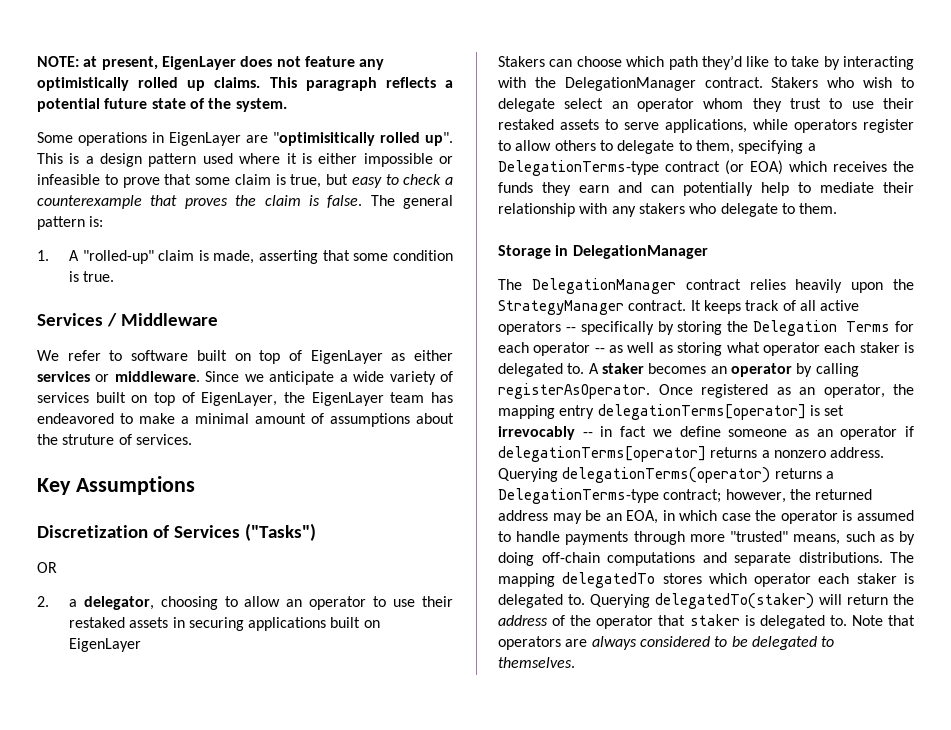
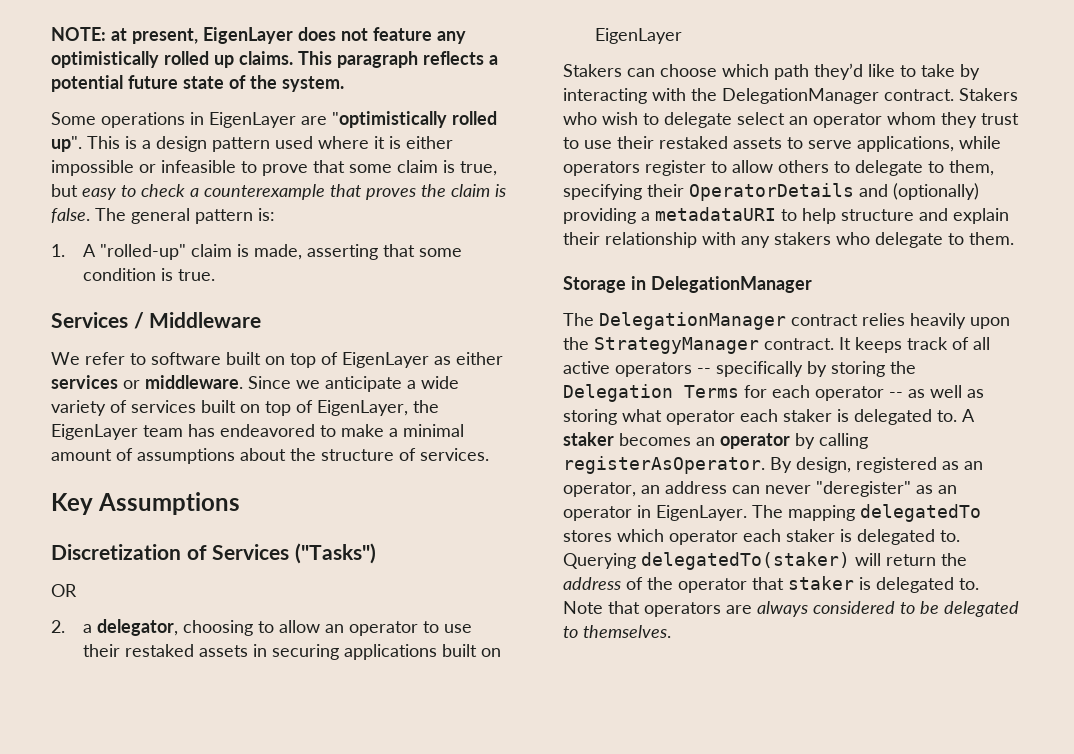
- Some operations in EigenLayer are "optimisitically rolled up".
+ Some operations in EigenLayer are "optimistically rolled up".
- Since we anticipate a wide variety of services built on top of EigenLayer, the EigenLayer team has endeavored to make a minimal amount of assumptions about the struture of services.
+ Since we anticipate a wide variety of services built on top of EigenLayer, the EigenLayer team has endeavored to make a minimal amount of assumptions about the structure of services.
- Stakers who wish to delegate select an operator whom they trust to use their restaked assets to serve applications, while operators register to allow others to delegate to them, specifying a DelegationTerms-type contract (or EOA) which receives the funds they earn and can potentially help to mediate their relationship with any stakers who delegate to them.
+ Stakers who wish to delegate select an operator whom they trust to use their restaked assets to serve applications, while operators register to allow others to delegate to them, specifying their OperatorDetails and (optionally) providing a metadataURI to help structure and explain their relationship with any stakers who delegate to them.
- Once registered as an operator, the mapping entry delegationTerms[operator] is set irrevocably -- in fact we define someone as an operator if delegationTerms[operator] returns a nonzero address. Querying delegationTerms(operator) returns a DelegationTerms-type contract; however, the returned address may be an EOA, in which case the operator is assumed to handle payments through more "trusted" means, such as by doing off-chain computations and separate distributions.
+ By design, registered as an operator, an address can never "deregister" as an operator in EigenLayer.

